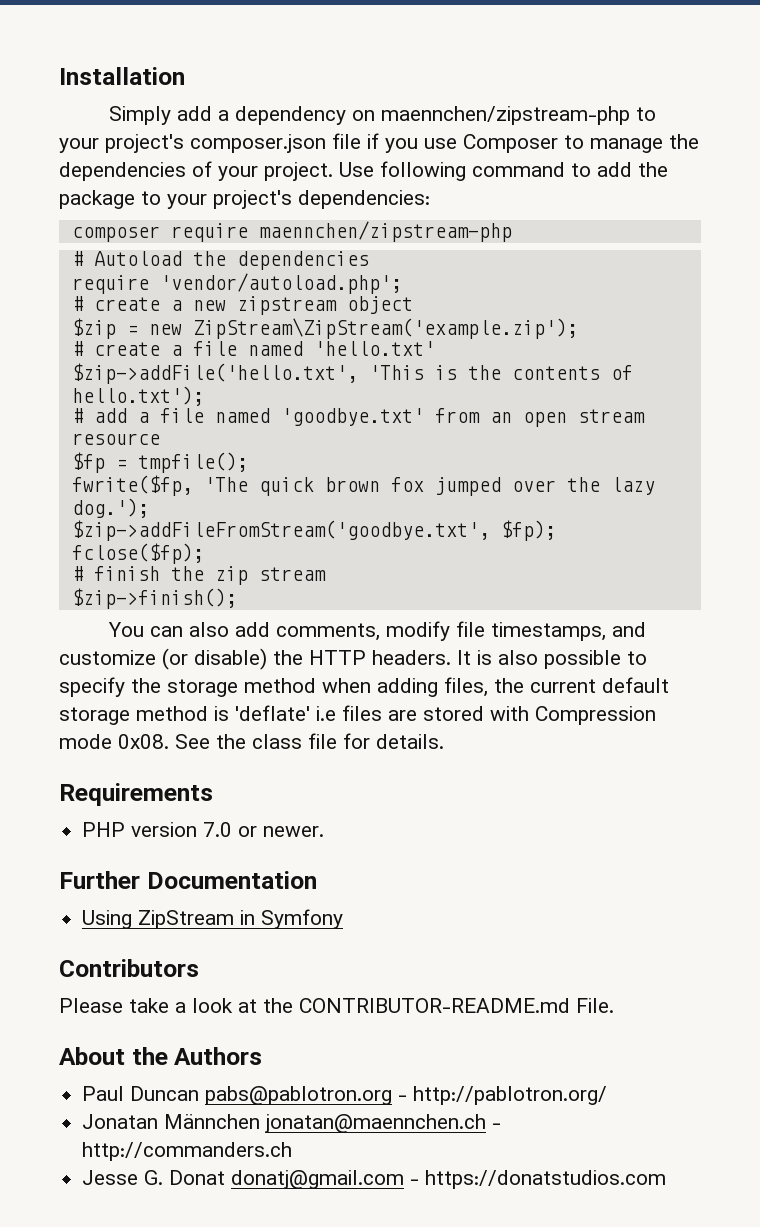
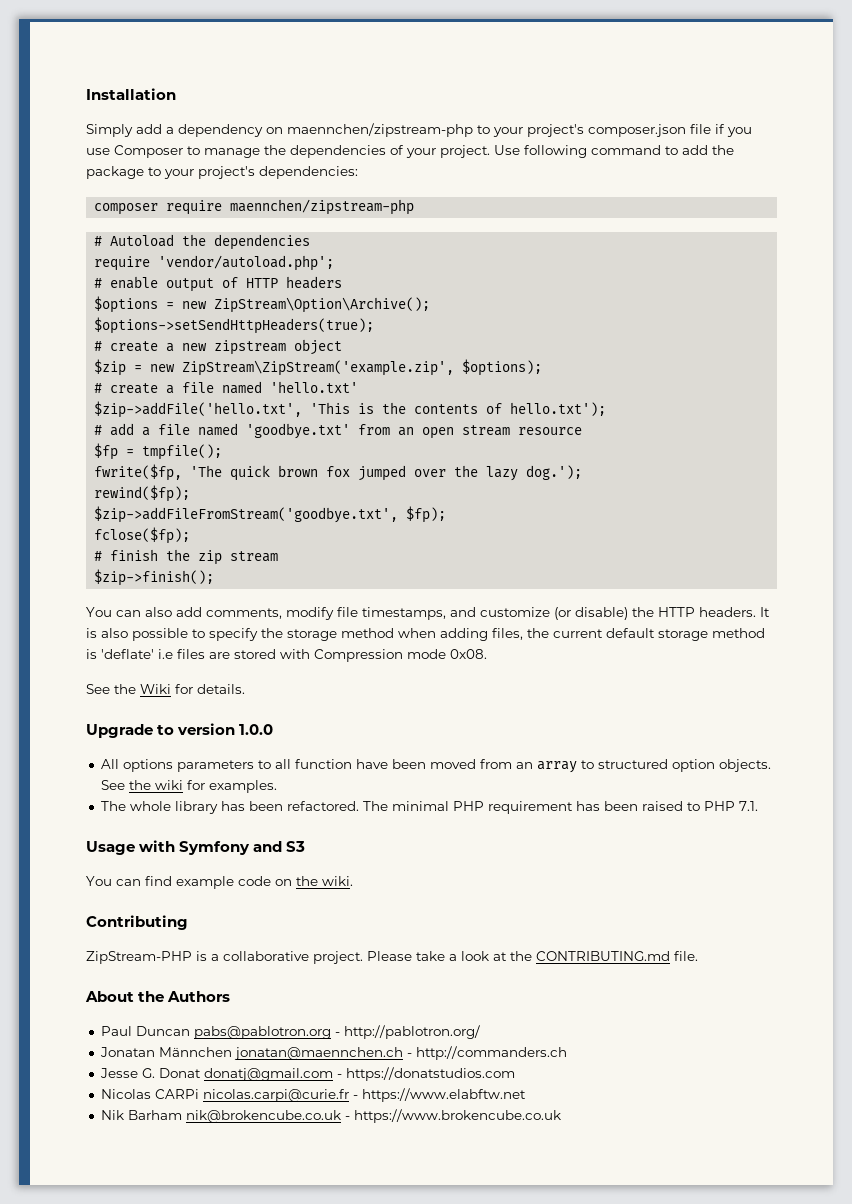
+ # enable output of HTTP headers
+ $options = new ZipStream\Option\Archive();
+ $options->setSendHttpHeaders(true);
- $zip = new ZipStream\ZipStream('example.zip');
+ $zip = new ZipStream\ZipStream('example.zip', $options);
+ rewind($fp);
- It is also possible to specify the storage method when adding files, the current default storage method is 'deflate' i.e files are stored with Compression mode 0x08. See the class file for details.
+ It is also possible to specify the storage method when adding files, the current default storage method is 'deflate' i.e files are stored with Compression mode 0x08.
+ See the Wiki for details.
- Requirements
- PHP version 7.0 or newer.
- Further Documentation
- Using ZipStream in Symfony
- Contributors
- Please take a look at the CONTRIBUTOR-README.md File.
+ Upgrade to version 1.0.0
+ All options parameters to all function have been moved from an array to structured option objects. See the wiki for examples.
+ The whole library has been refactored. The minimal PHP requirement has been raised to PHP 7.1.
+ Usage with Symfony and S3
+ You can find example code on the wiki.
+ Contributing
+ ZipStream-PHP is a collaborative project. Please take a look at the CONTRIBUTING.md file.
+ Nicolas CARPi nicolas.carpi@curie.fr - https://www.elabftw.net
+ Nik Barham nik@brokencube.co.uk - https://www.brokencube.co.uk

